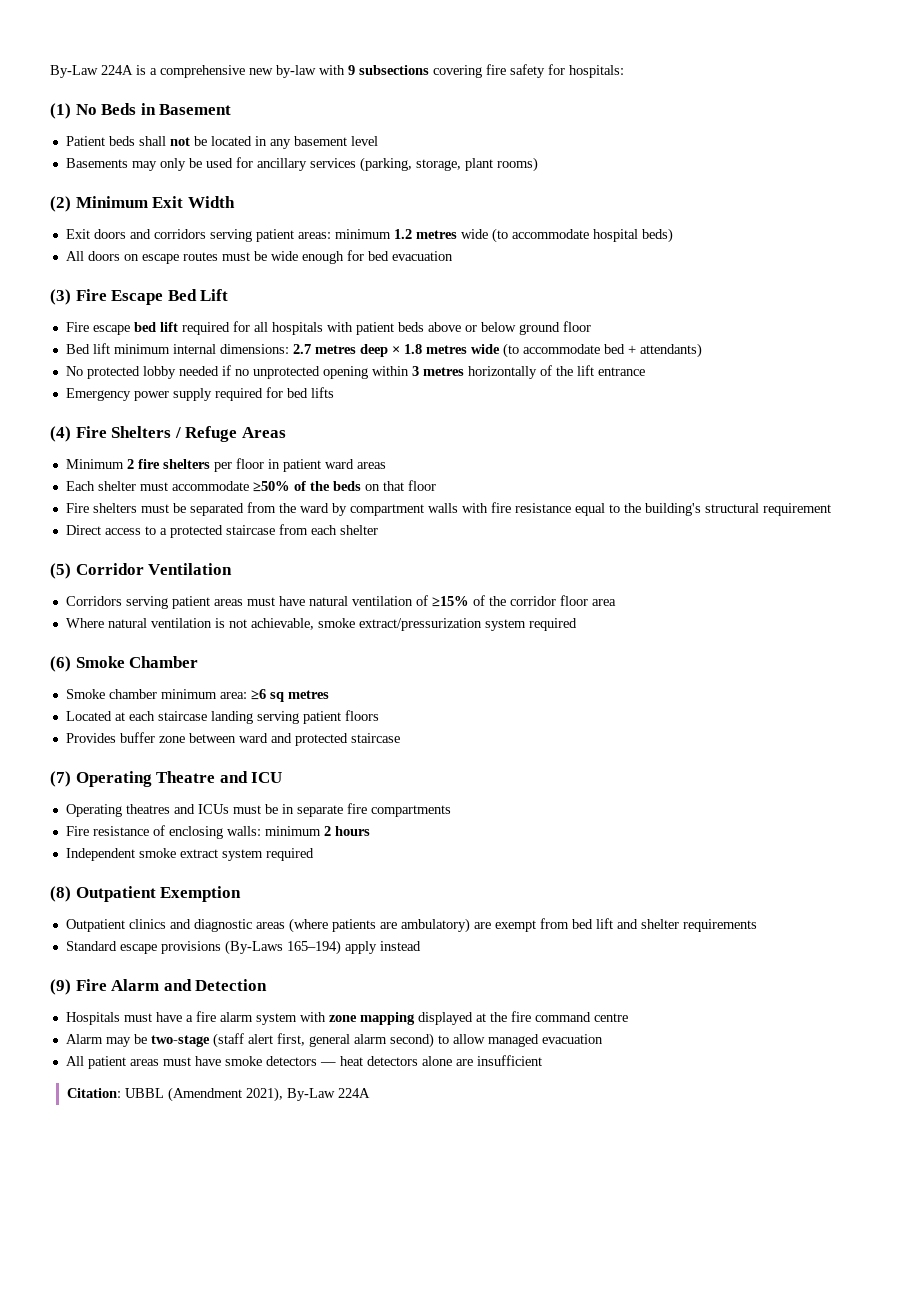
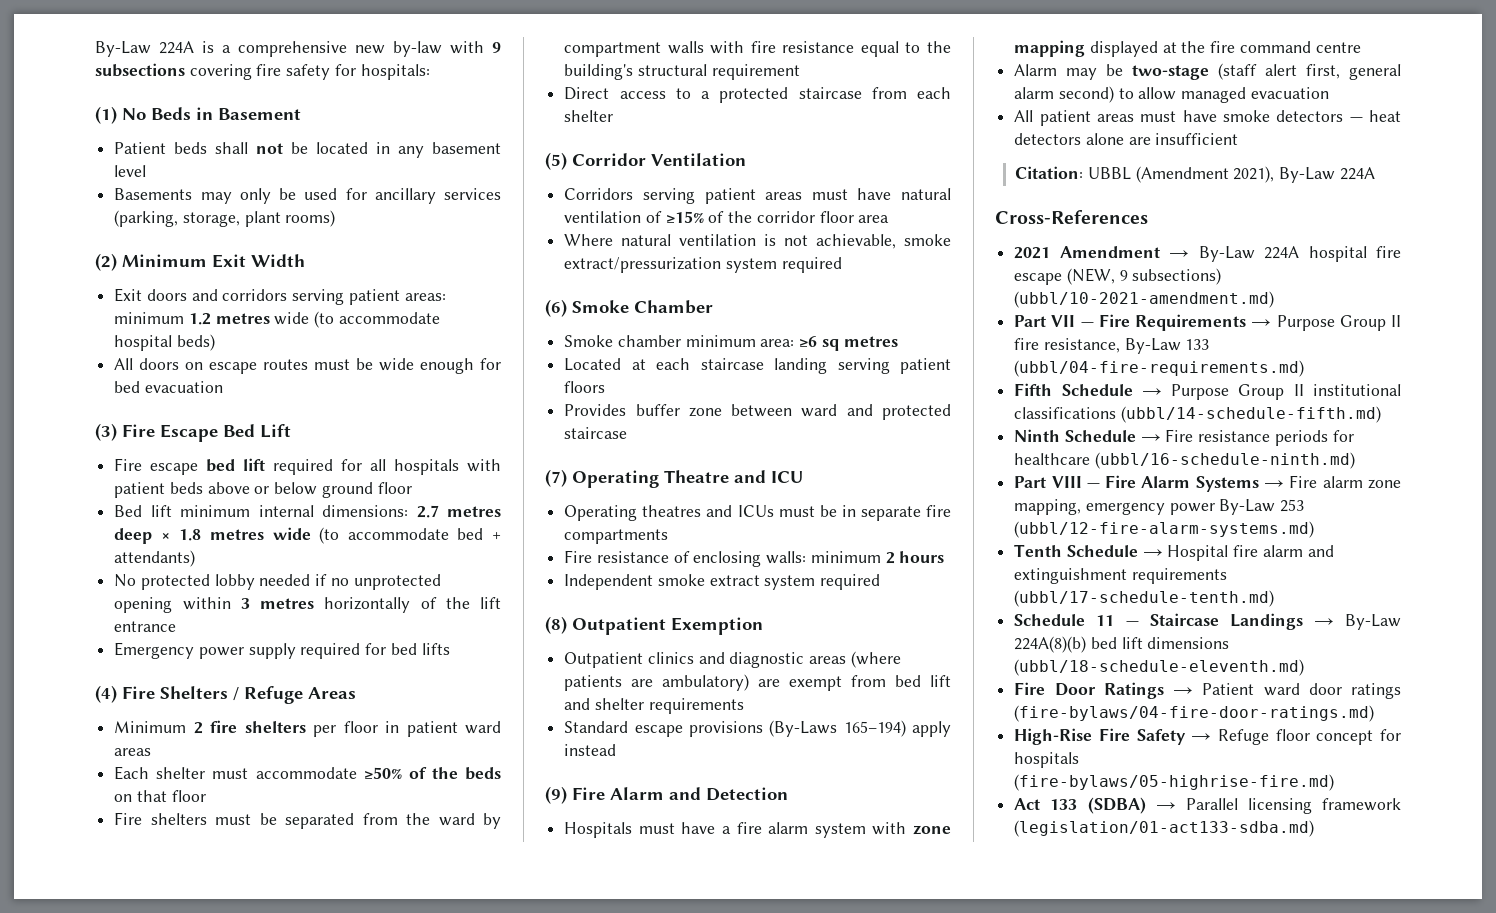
+ Cross-References
+ 2021 Amendment → By-Law 224A hospital fire escape (NEW, 9 subsections) (ubbl/10-2021-amendment.md)
+ Part VII — Fire Requirements → Purpose Group II fire resistance, By-Law 133 (ubbl/04-fire-requirements.md)
+ Fifth Schedule → Purpose Group II institutional classifications (ubbl/14-schedule-fifth.md)
+ Ninth Schedule → Fire resistance periods for healthcare (ubbl/16-schedule-ninth.md)
+ Part VIII — Fire Alarm Systems → Fire alarm zone mapping, emergency power By-Law 253 (ubbl/12-fire-alarm-systems.md)
+ Tenth Schedule → Hospital fire alarm and extinguishment requirements (ubbl/17-schedule-tenth.md)
+ Schedule 11 — Staircase Landings → By-Law 224A(8)(b) bed lift dimensions (ubbl/18-schedule-eleventh.md)
+ Fire Door Ratings → Patient ward door ratings (fire-bylaws/04-fire-door-ratings.md)
+ High-Rise Fire Safety → Refuge floor concept for hospitals (fire-bylaws/05-highrise-fire.md)
+ Act 133 (SDBA) → Parallel licensing framework (legislation/01-act133-sdba.md)

